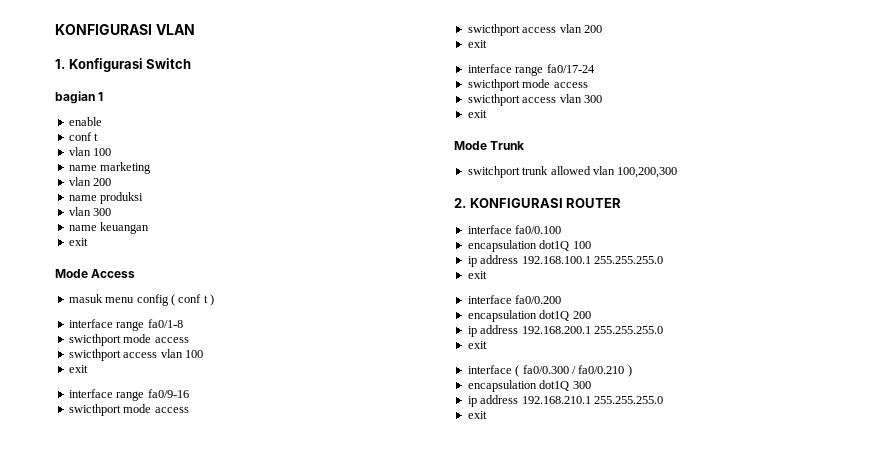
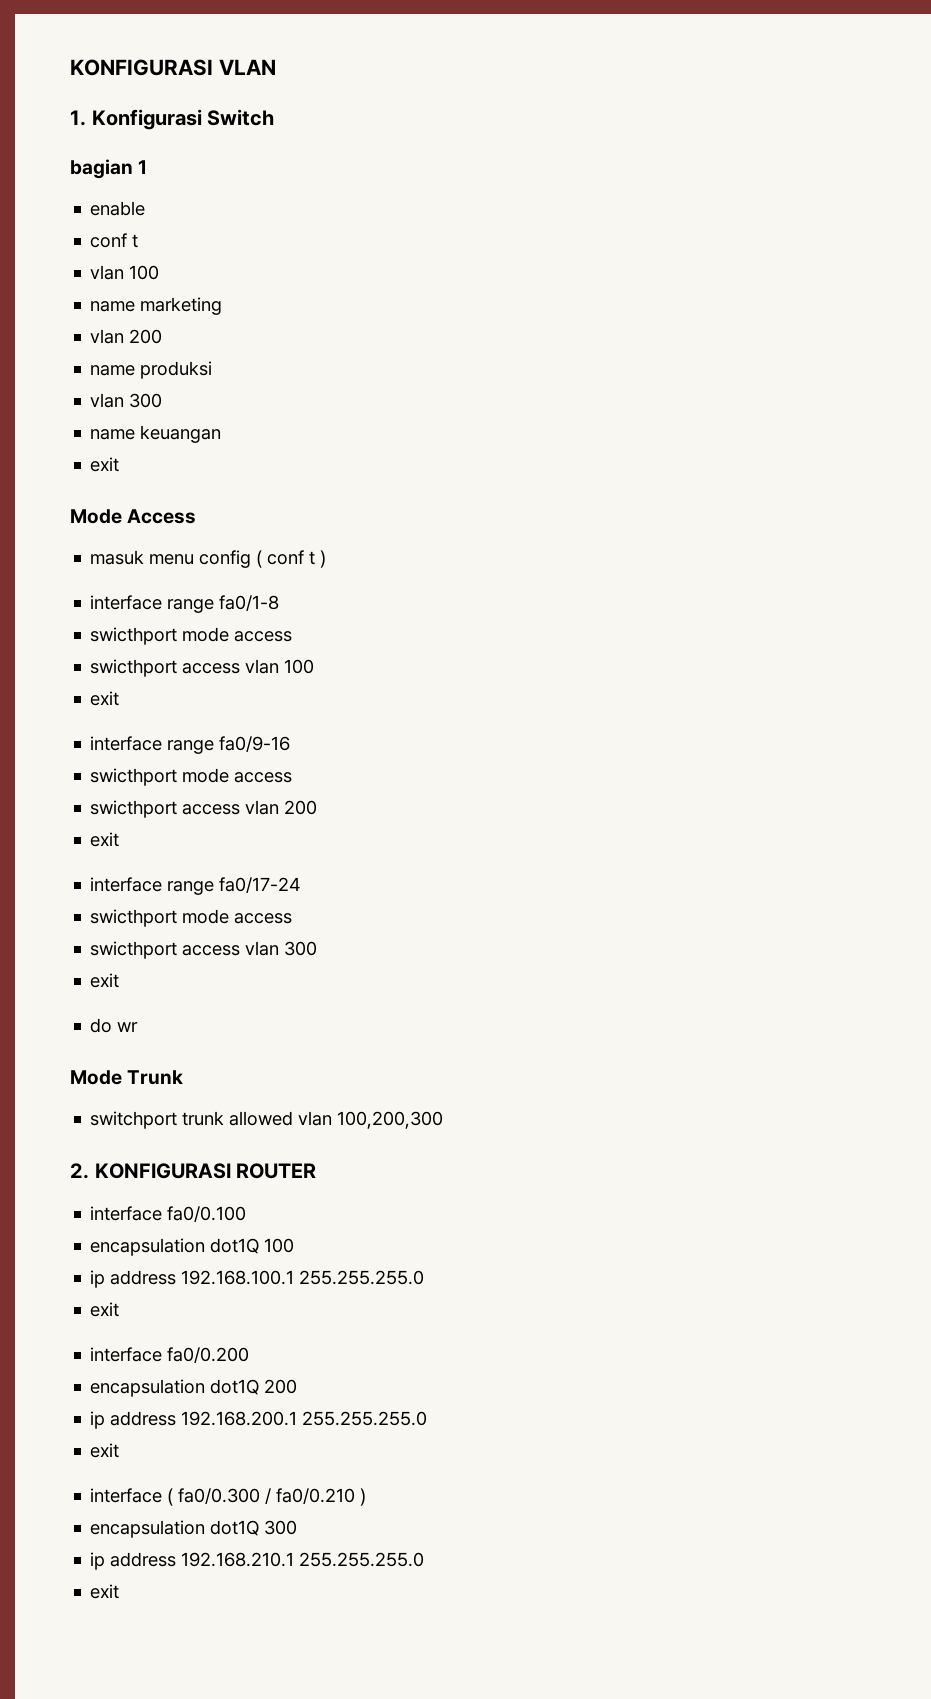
+ do wr

